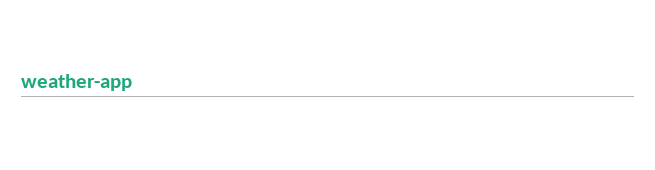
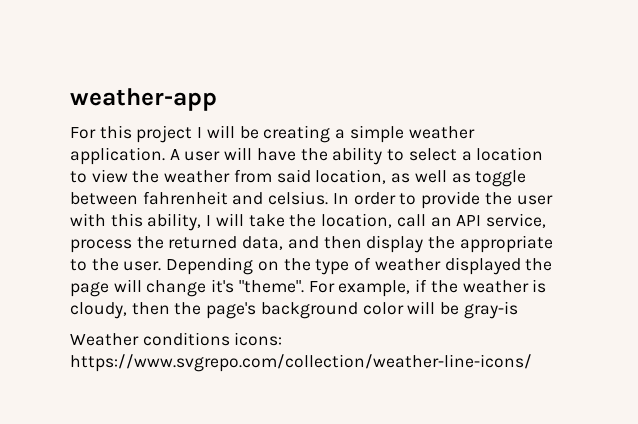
+ For this project I will be creating a simple weather application. A user will have the ability to select a location to view the weather from said location, as well as toggle between fahrenheit and celsius. In order to provide the user with this ability, I will take the location, call an API service, process the returned data, and then display the appropriate to the user. Depending on the type of weather displayed the page will change it's "theme". For example, if the weather is cloudy, then the page's background color will be gray-is
+ Weather conditions icons: https://www.svgrepo.com/collection/weather-line-icons/

